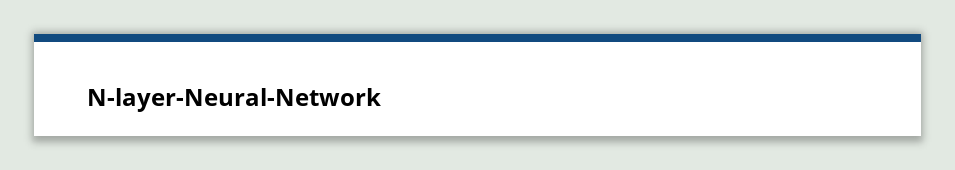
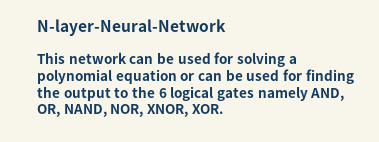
+ This network can be used for solving a polynomial equation or can be used for finding the output to the 6 logical gates namely AND, OR, NAND, NOR, XNOR, XOR.

